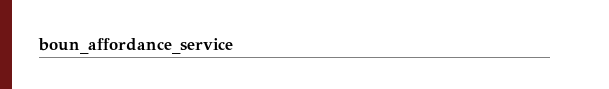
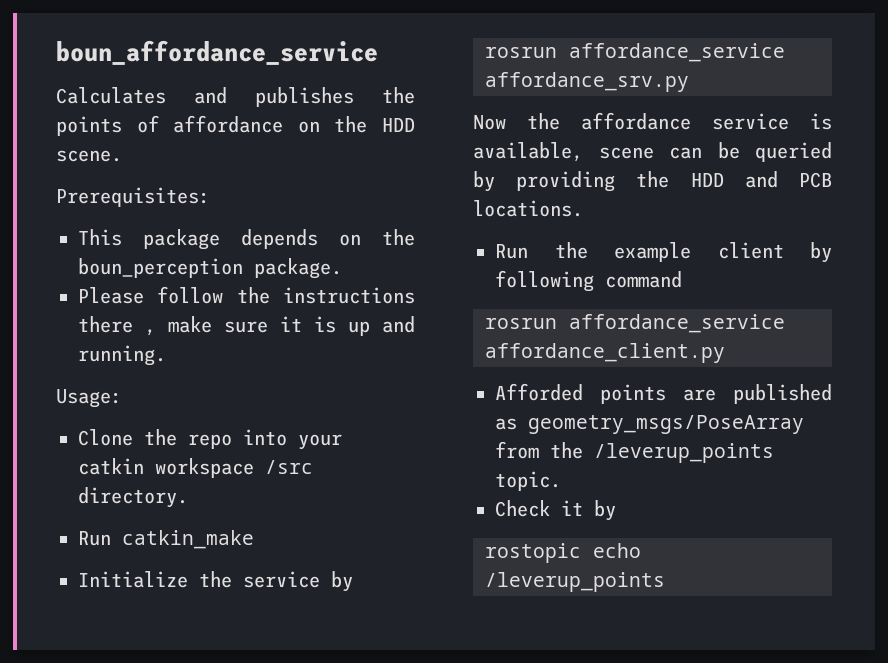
+ Calculates and publishes the points of affordance on the HDD scene.
+ Prerequisites:
+ This package depends on the boun_perception package.
+ Please follow the instructions there , make sure it is up and running.
+ Usage:
+ Clone the repo into your catkin workspace /src directory.
+ Run catkin_make
+ Initialize the service by
+ rosrun affordance_service affordance_srv.py
+ Now the affordance service is available, scene can be queried by providing the HDD and PCB locations.
+ Run the example client by following command
+ rosrun affordance_service affordance_client.py
+ Afforded points are published as geometry_msgs/PoseArray from the /leverup_points topic.
+ Check it by
+ rostopic echo /leverup_points

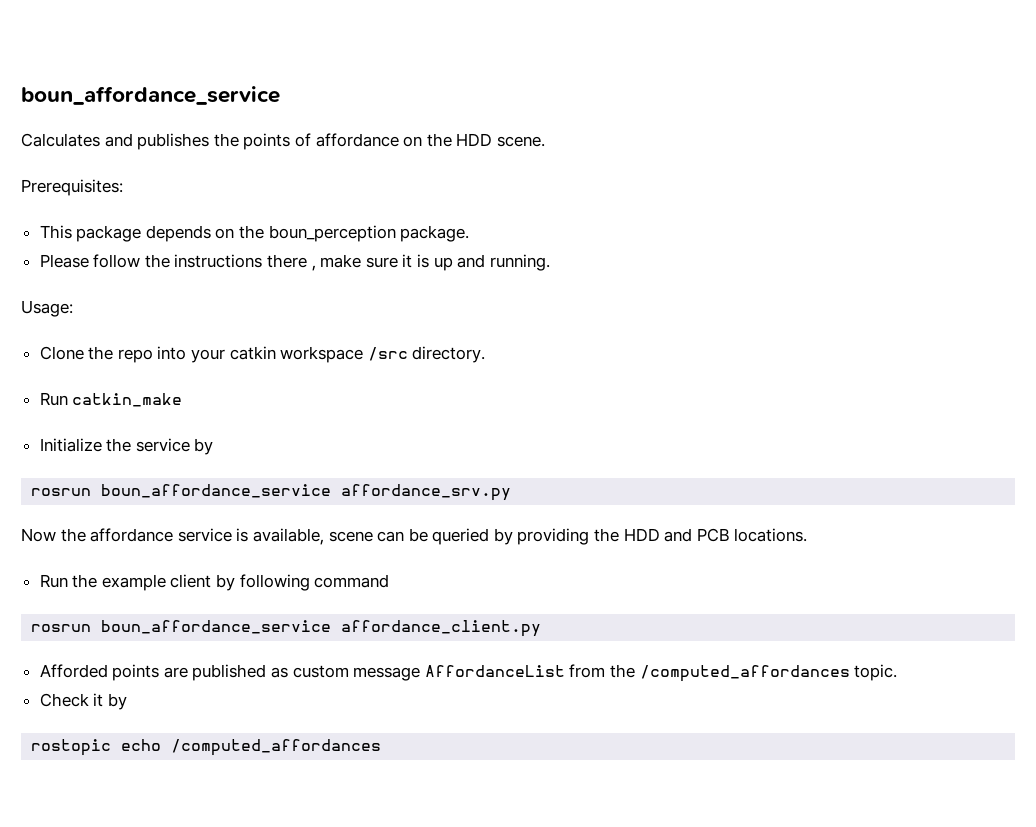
- rosrun affordance_service affordance_srv.py
+ rosrun boun_affordance_service affordance_srv.py
- rosrun affordance_service affordance_client.py
+ rosrun boun_affordance_service affordance_client.py
- Afforded points are published as geometry_msgs/PoseArray from the /leverup_points topic.
+ Afforded points are published as custom message AffordanceList from the /computed_affordances topic.
- rostopic echo /leverup_points
+ rostopic echo /computed_affordances

